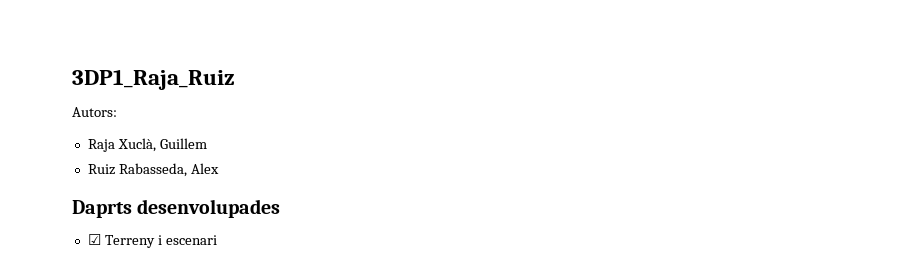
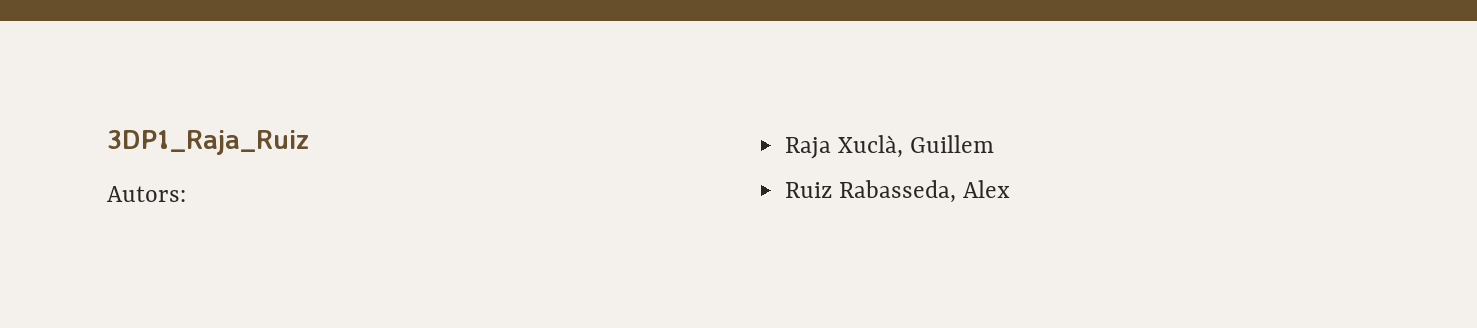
- Daprts desenvolupades
- ☑ Terreny i escenari

